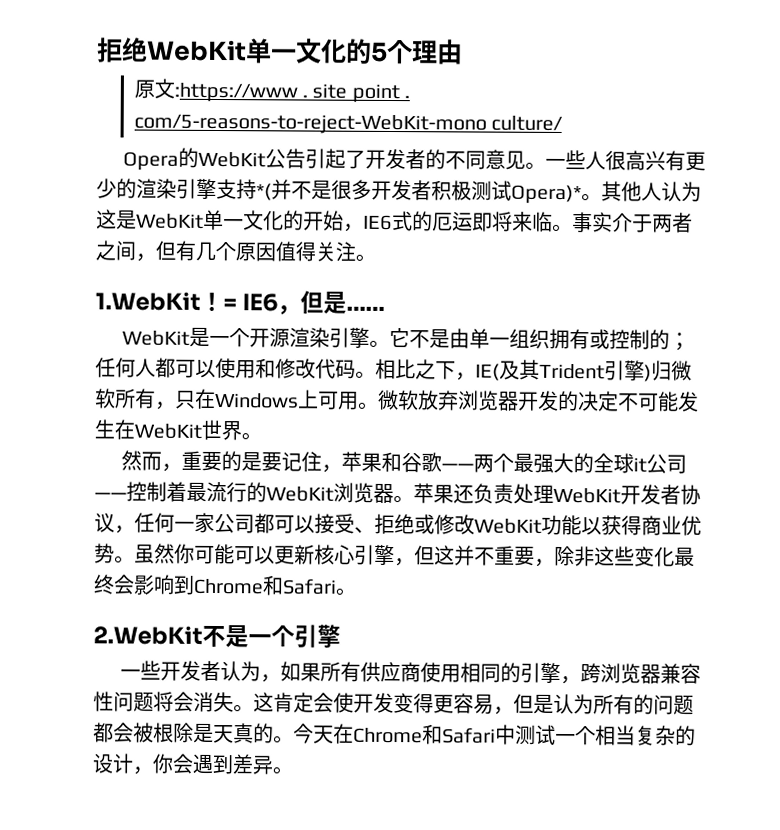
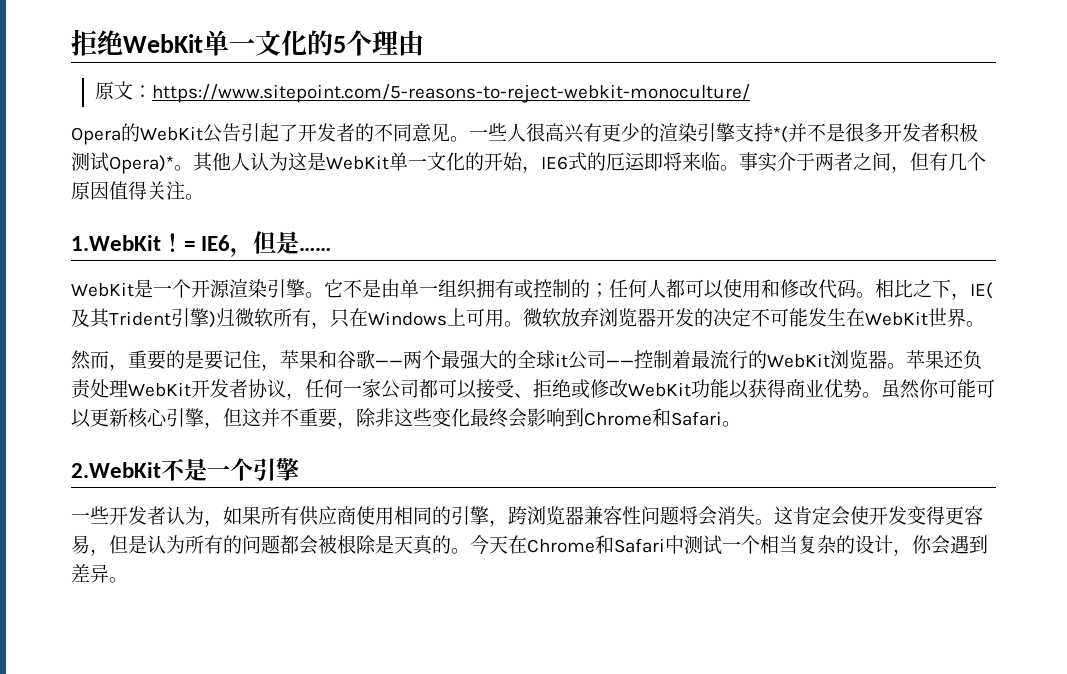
- 原文:https://www . site point . com/5-reasons-to-reject-WebKit-mono culture/
+ 原文：https://www.sitepoint.com/5-reasons-to-reject-webkit-monoculture/

